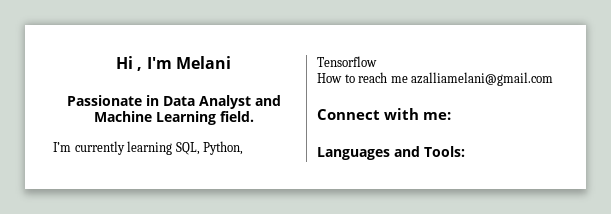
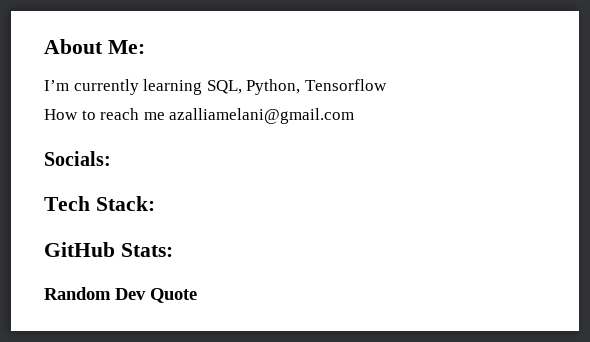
- Hi , I'm Melani
- Passionate in Data Analyst and Machine Learning field.
+ About Me:
- Connect with me:
- Languages and Tools:
+ Socials:
+ Tech Stack:
+ GitHub Stats:
+ Random Dev Quote

